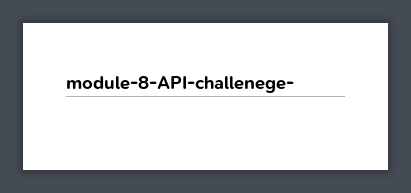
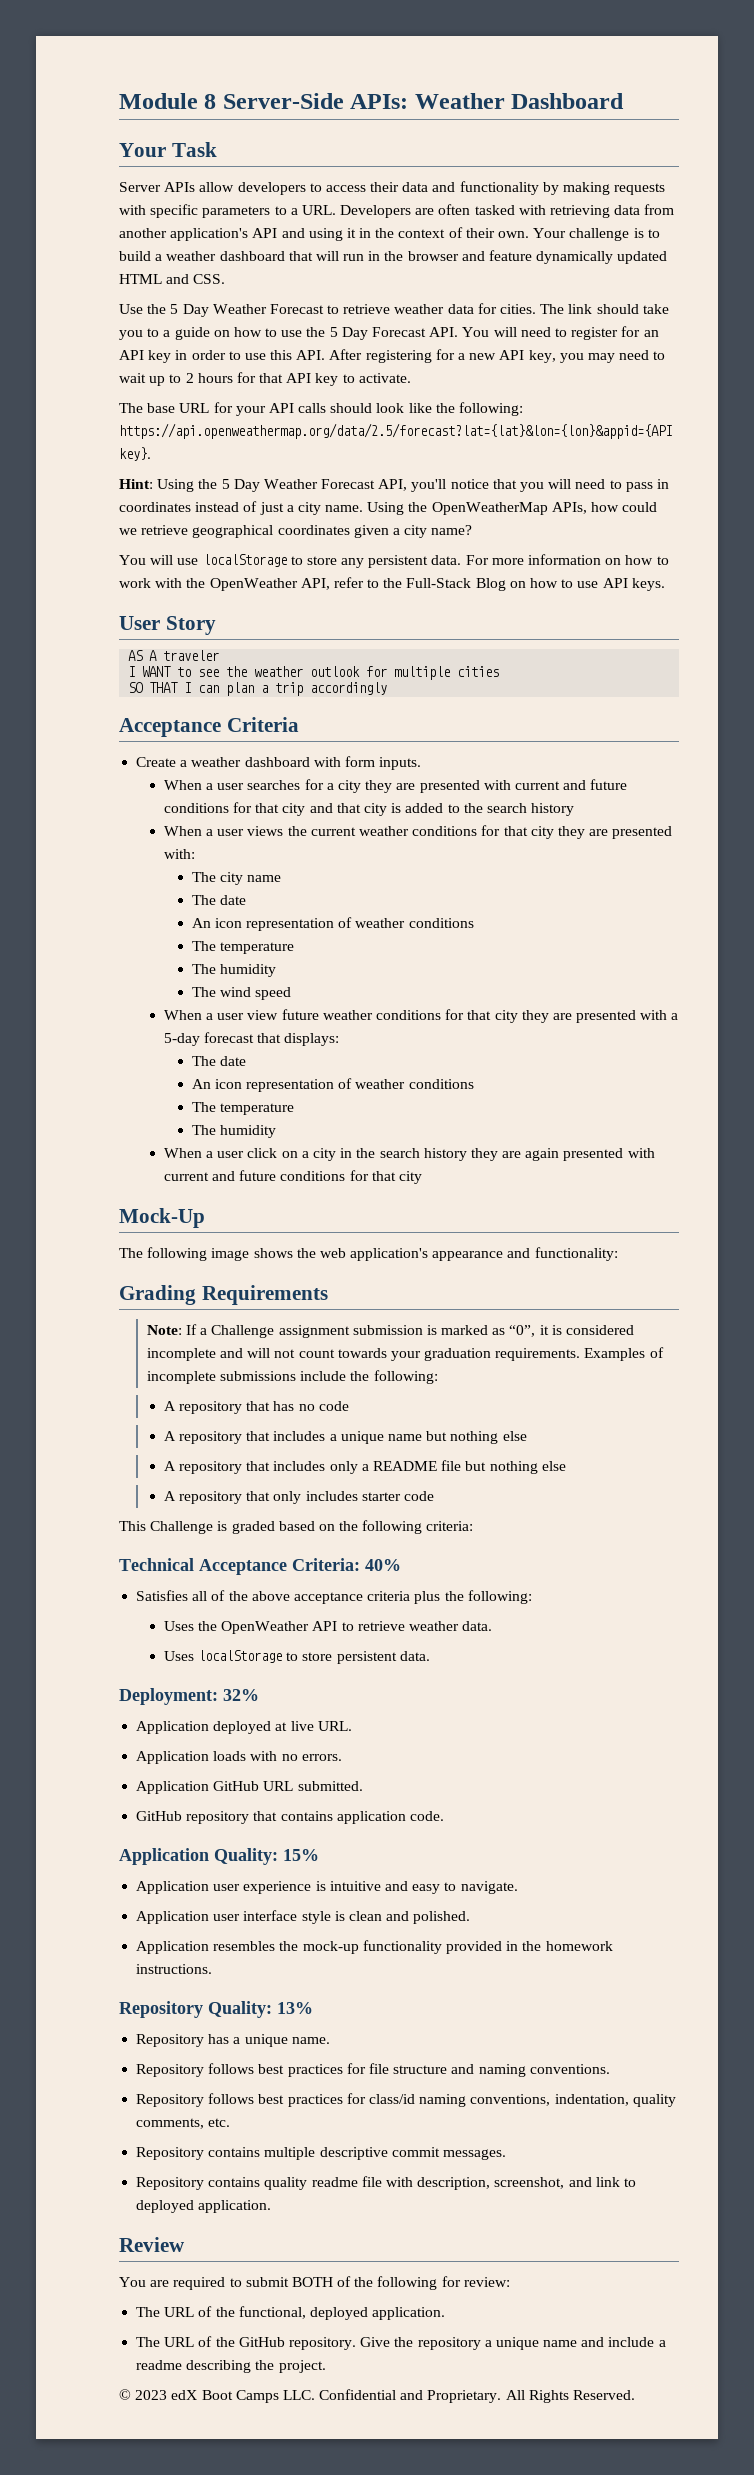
- module-8-API-challenege-
+ Module 8 Server-Side APIs: Weather Dashboard
+ Your Task
+ Server APIs allow developers to access their data and functionality by making requests with specific parameters to a URL. Developers are often tasked with retrieving data from another application's API and using it in the context of their own. Your challenge is to build a weather dashboard that will run in the browser and feature dynamically updated HTML and CSS.
+ Use the 5 Day Weather Forecast to retrieve weather data for cities. The link should take you to a guide on how to use the 5 Day Forecast API. You will need to register for an API key in order to use this API. After registering for a new API key, you may need to wait up to 2 hours for that API key to activate.
+ The base URL for your API calls should look like the following: https://api.openweathermap.org/data/2.5/forecast?lat={lat}&lon={lon}&appid={API key}.
+ Hint: Using the 5 Day Weather Forecast API, you'll notice that you will need to pass in coordinates instead of just a city name. Using the OpenWeatherMap APIs, how could we retrieve geographical coordinates given a city name?
+ You will use localStorage to store any persistent data. For more information on how to work with the OpenWeather API, refer to the Full-Stack Blog on how to use API keys.
+ User Story
+ AS A traveler
+ I WANT to see the weather outlook for multiple cities
+ SO THAT I can plan a trip accordingly
+ Acceptance Criteria
+ Create a weather dashboard with form inputs.
+ When a user searches for a city they are presented with current and future conditions for that city and that city is added to the search history
+ When a user views the current weather conditions for that city they are presented with:
+ The city name
+ The date
+ An icon representation of weather conditions
+ The temperature
+ The humidity
+ The wind speed
+ When a user view future weather conditions for that city they are presented with a 5-day forecast that displays:
+ The date
+ An icon representation of weather conditions
+ The temperature
+ The humidity
+ When a user click on a city in the search history they are again presented with current and future conditions for that city
+ Mock-Up
+ The following image shows the web application's appearance and functionality:
+ Grading Requirements
+ Note: If a Challenge assignment submission is marked as “0”, it is considered incomplete and will not count towards your graduation requirements. Examples of incomplete submissions include the following:
+ A repository that has no code
+ A repository that includes a unique name but nothing else
+ A repository that includes only a README file but nothing else
+ A repository that only includes starter code
+ This Challenge is graded based on the following criteria:
+ Technical Acceptance Criteria: 40%
+ Satisfies all of the above acceptance criteria plus the following:
+ Uses the OpenWeather API to retrieve weather data.
+ Uses localStorage to store persistent data.
+ Deployment: 32%
+ Application deployed at live URL.
+ Application loads with no errors.
+ Application GitHub URL submitted.
+ GitHub repository that contains application code.
+ Application Quality: 15%
+ Application user experience is intuitive and easy to navigate.
+ Application user interface style is clean and polished.
+ Application resembles the mock-up functionality provided in the homework instructions.
+ Repository Quality: 13%
+ Repository has a unique name.
+ Repository follows best practices for file structure and naming conventions.
+ Repository follows best practices for class/id naming conventions, indentation, quality comments, etc.
+ Repository contains multiple descriptive commit messages.
+ Repository contains quality readme file with description, screenshot, and link to deployed application.
+ Review
+ You are required to submit BOTH of the following for review:
+ The URL of the functional, deployed application.
+ The URL of the GitHub repository. Give the repository a unique name and include a readme describing the project.
+ © 2023 edX Boot Camps LLC. Confidential and Proprietary. All Rights Reserved.

